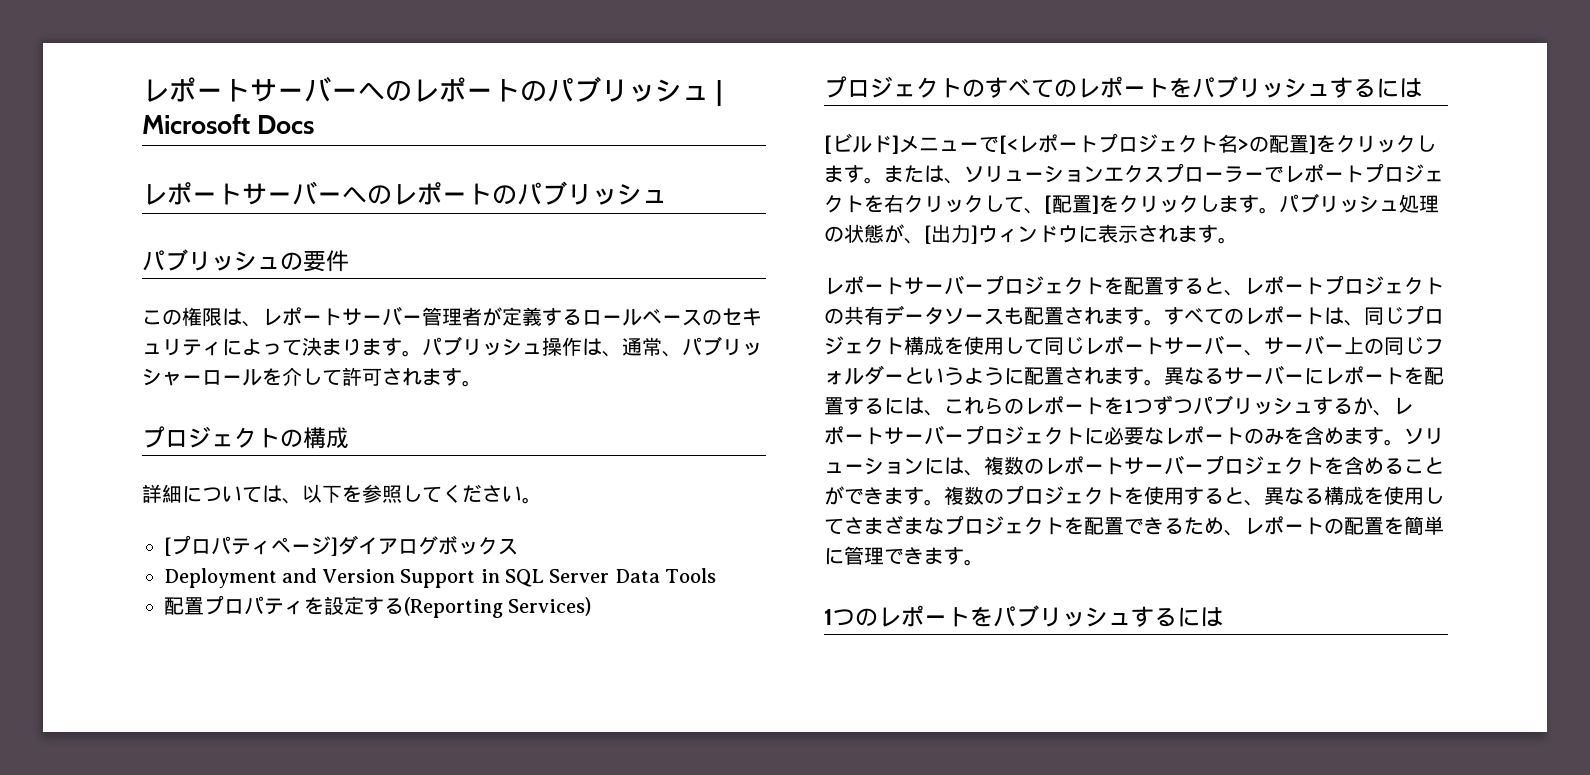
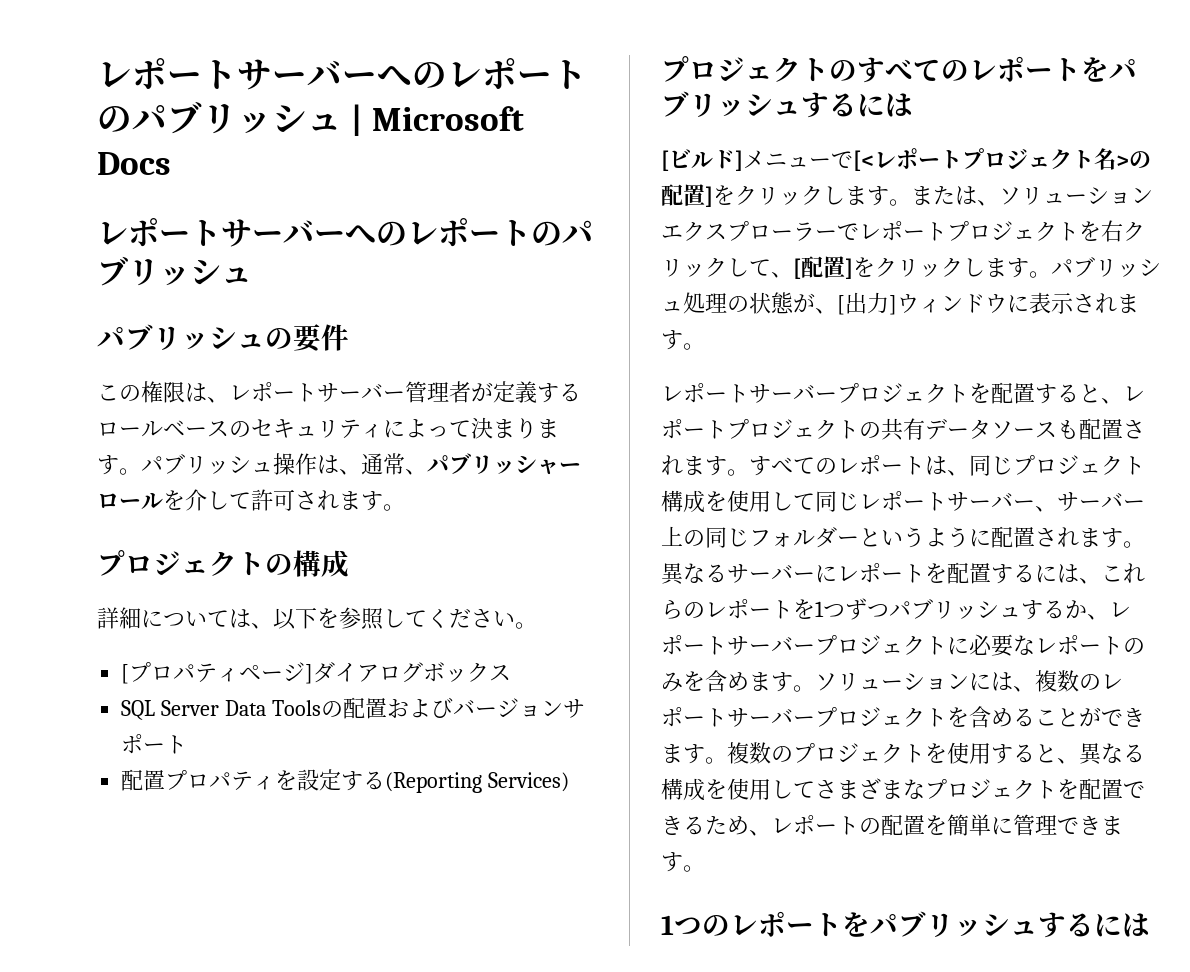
- Deployment and Version Support in SQL Server Data Tools
+ SQL Server Data Toolsの配置およびバージョンサポート

